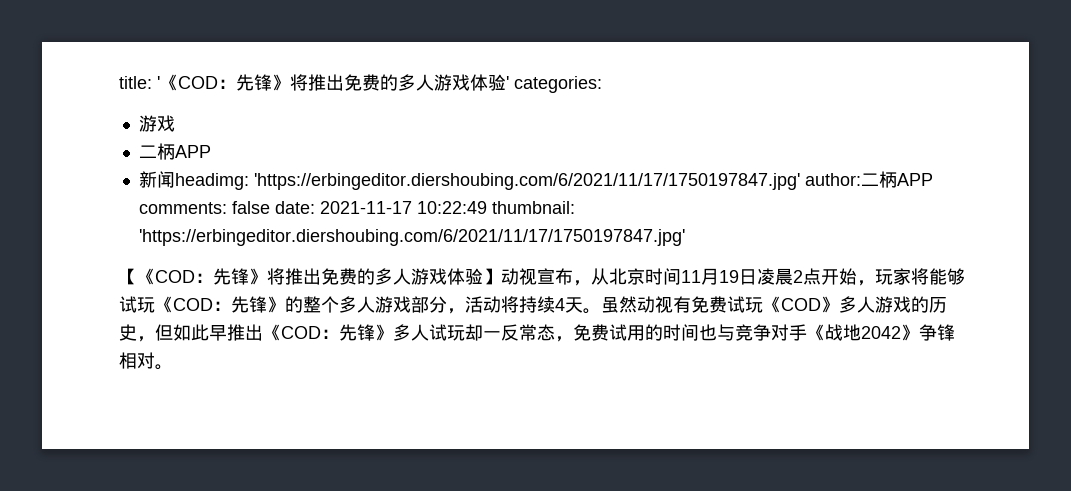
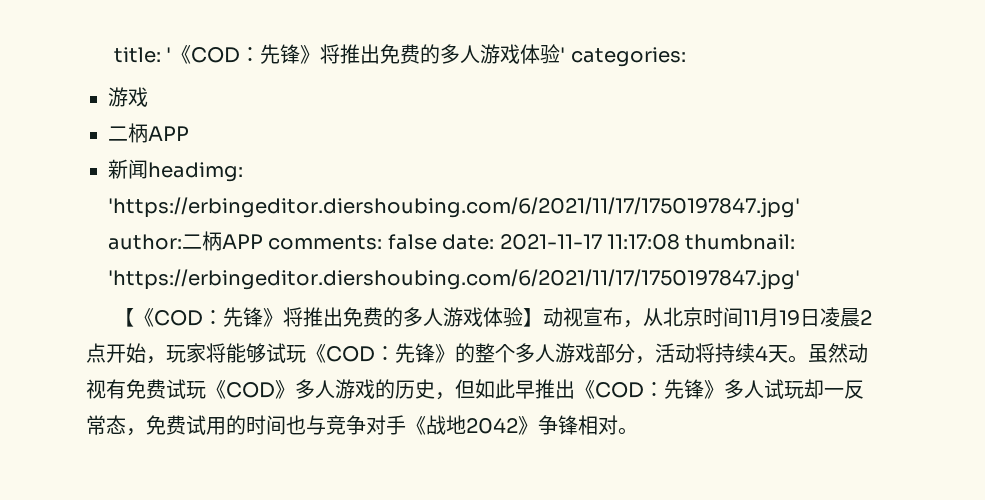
- 新闻headimg: 'https://erbingeditor.diershoubing.com/6/2021/11/17/1750197847.jpg' author:二柄APP comments: false date: 2021-11-17 10:22:49 thumbnail: 'https://erbingeditor.diershoubing.com/6/2021/11/17/1750197847.jpg'
+ 新闻headimg: 'https://erbingeditor.diershoubing.com/6/2021/11/17/1750197847.jpg' author:二柄APP comments: false date: 2021-11-17 11:17:08 thumbnail: 'https://erbingeditor.diershoubing.com/6/2021/11/17/1750197847.jpg'

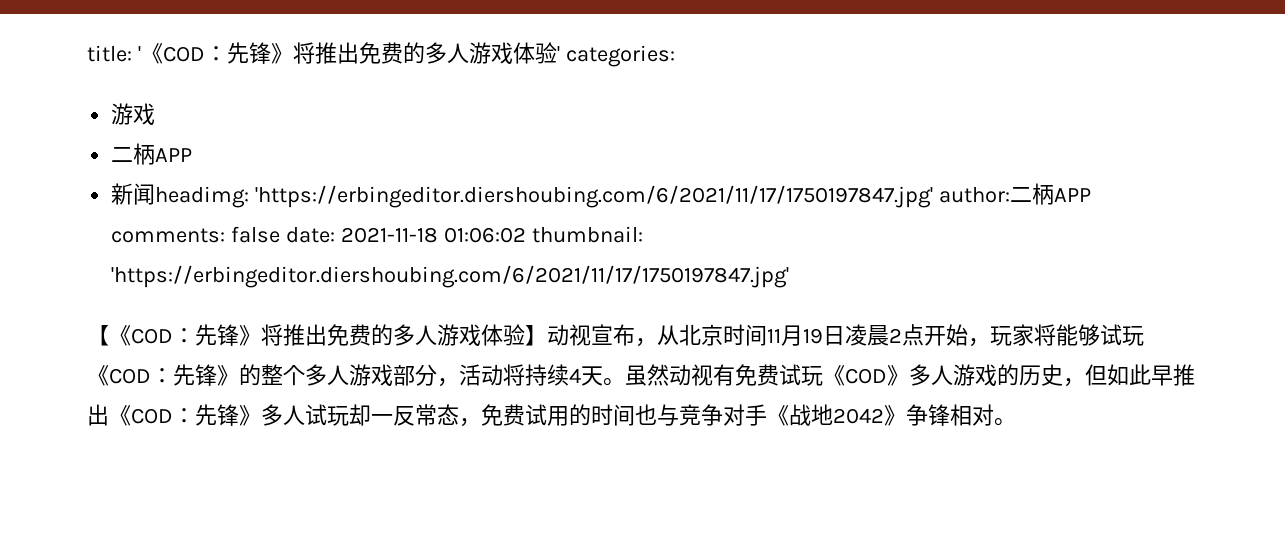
- 新闻headimg: 'https://erbingeditor.diershoubing.com/6/2021/11/17/1750197847.jpg' author:二柄APP comments: false date: 2021-11-17 11:17:08 thumbnail: 'https://erbingeditor.diershoubing.com/6/2021/11/17/1750197847.jpg'
+ 新闻headimg: 'https://erbingeditor.diershoubing.com/6/2021/11/17/1750197847.jpg' author:二柄APP comments: false date: 2021-11-18 01:06:02 thumbnail: 'https://erbingeditor.diershoubing.com/6/2021/11/17/1750197847.jpg'

